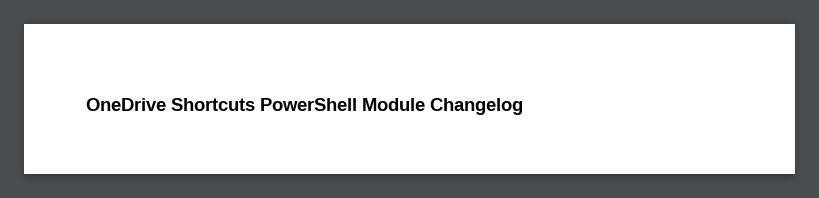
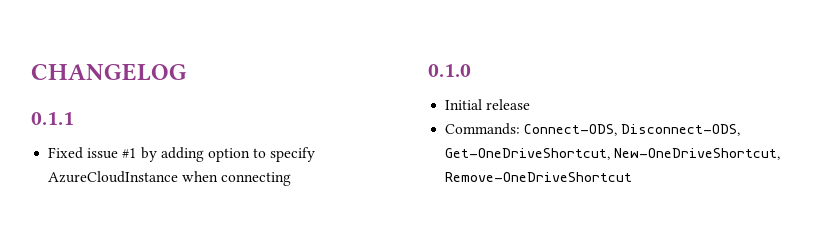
- OneDrive Shortcuts PowerShell Module Changelog
+ CHANGELOG
+ 0.1.1
+ Fixed issue #1 by adding option to specify AzureCloudInstance when connecting
+ 0.1.0
+ Initial release
+ Commands: Connect-ODS, Disconnect-ODS, Get-OneDriveShortcut, New-OneDriveShortcut, Remove-OneDriveShortcut

